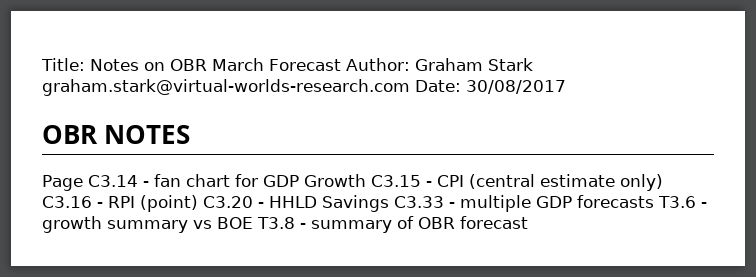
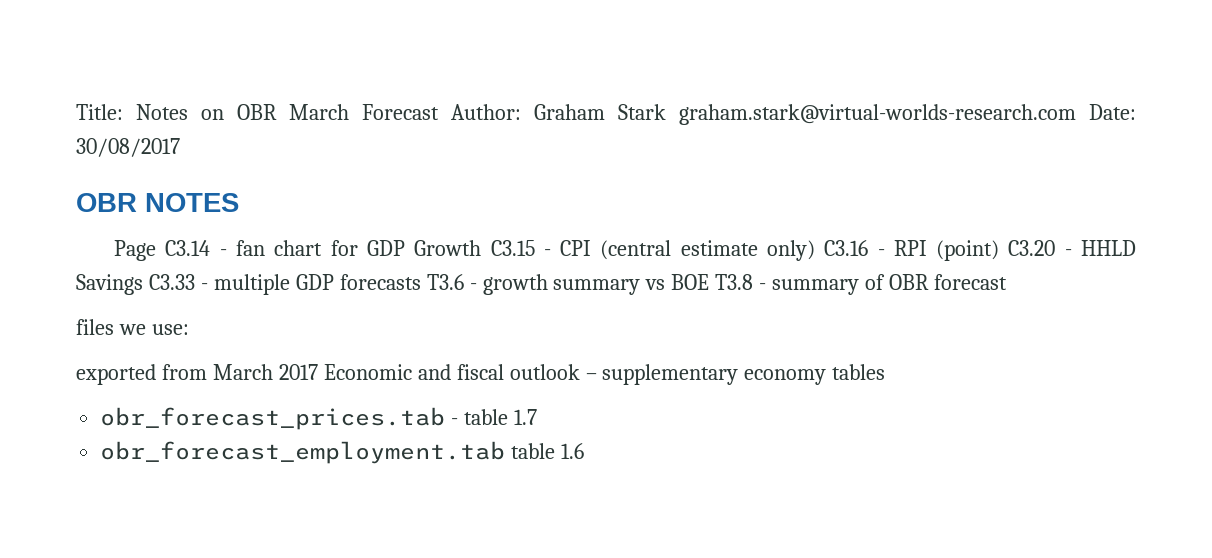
+ files we use:
+ exported from March 2017 Economic and fiscal outlook – supplementary economy tables
+ obr_forecast_prices.tab - table 1.7
+ obr_forecast_employment.tab table 1.6

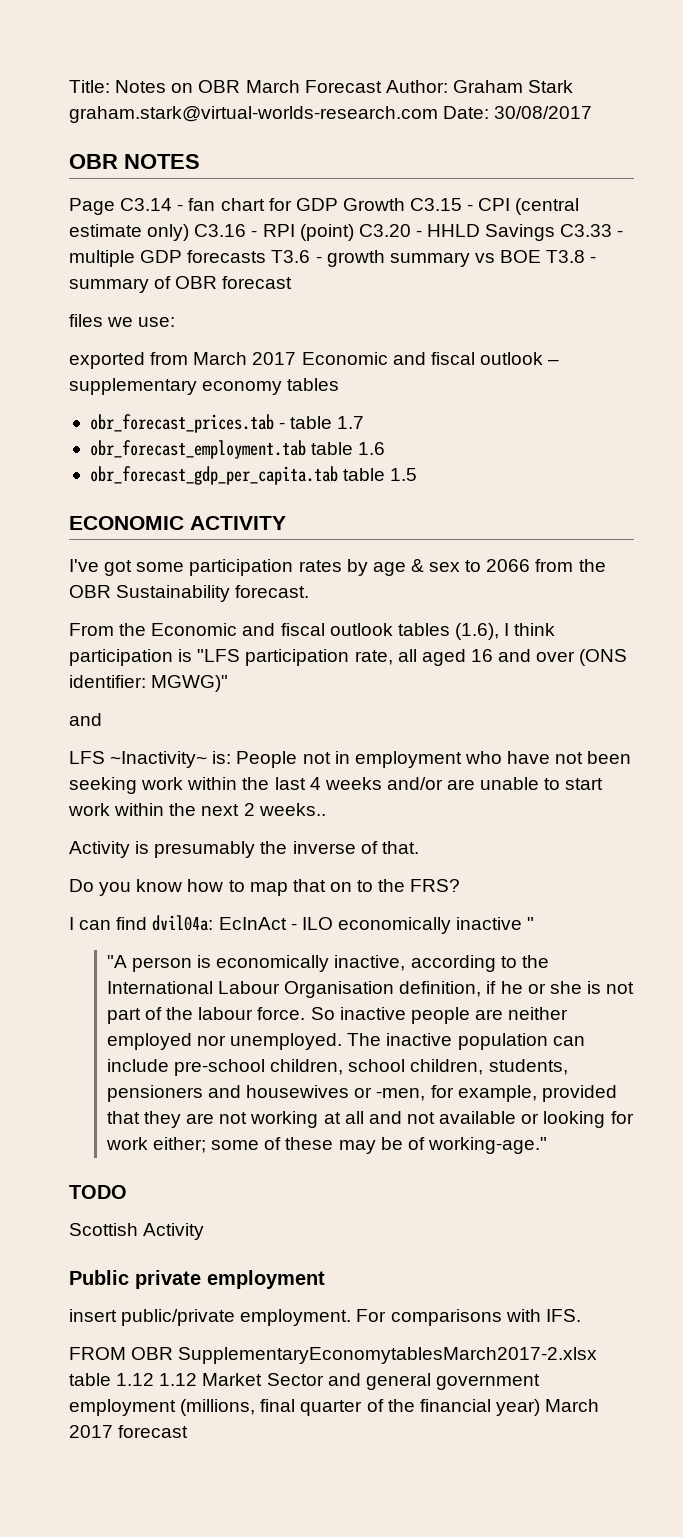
+ obr_forecast_gdp_per_capita.tab table 1.5
+ ECONOMIC ACTIVITY
+ I've got some participation rates by age & sex to 2066 from the OBR Sustainability forecast.
+ From the Economic and fiscal outlook tables (1.6), I think participation is "LFS participation rate, all aged 16 and over (ONS identifier: MGWG)"
+ and
+ LFS ~Inactivity~ is: People not in employment who have not been seeking work within the last 4 weeks and/or are unable to start work within the next 2 weeks..
+ Activity is presumably the inverse of that.
+ Do you know how to map that on to the FRS?
+ I can find dvil04a: EcInAct - ILO economically inactive "
+ "A person is economically inactive, according to the International Labour Organisation definition, if he or she is not part of the labour force. So inactive people are neither employed nor unemployed. The inactive population can include pre-school children, school children, students, pensioners and housewives or -men, for example, provided that they are not working at all and not available or looking for work either; some of these may be of working-age."
+ TODO
+ Scottish Activity
+ Public private employment
+ insert public/private employment. For comparisons with IFS.
+ FROM OBR SupplementaryEconomytablesMarch2017-2.xlsx table 1.12 1.12 Market Sector and general government employment (millions, final quarter of the financial year) March 2017 forecast

